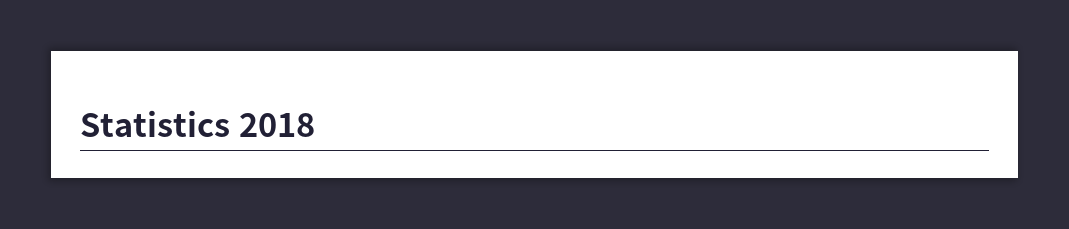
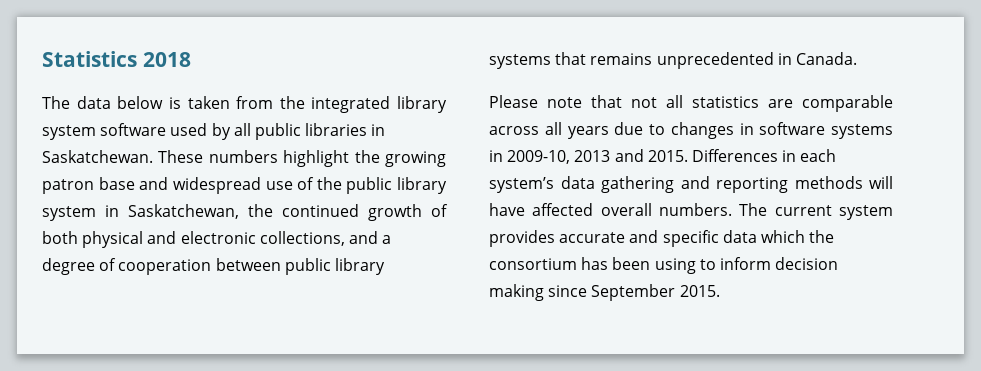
+ The data below is taken from the integrated library system software used by all public libraries in Saskatchewan. These numbers highlight the growing patron base and widespread use of the public library system in Saskatchewan, the continued growth of both physical and electronic collections, and a degree of cooperation between public library systems that remains unprecedented in Canada.
+ Please note that not all statistics are comparable across all years due to changes in software systems in 2009-10, 2013 and 2015. Differences in each system’s data gathering and reporting methods will have affected overall numbers. The current system provides accurate and specific data which the consortium has been using to inform decision making since September 2015.

